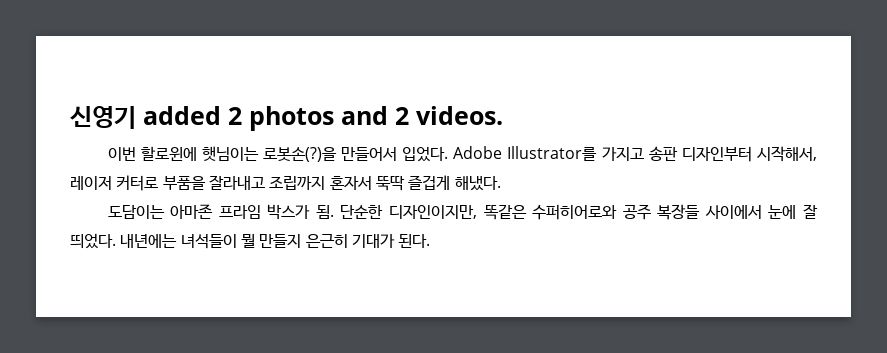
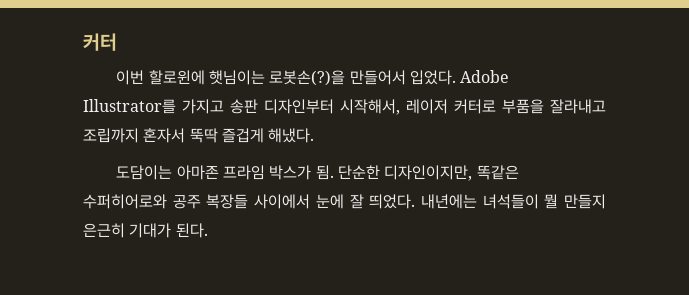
- 신영기 added 2 photos and 2 videos.
+ 커터

